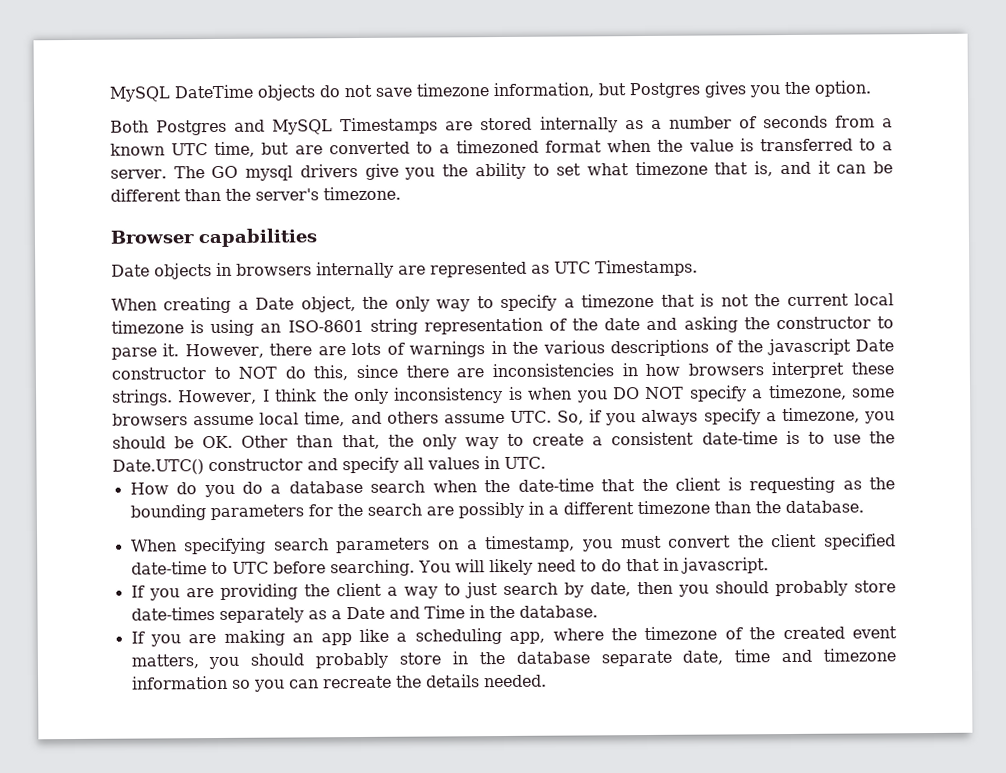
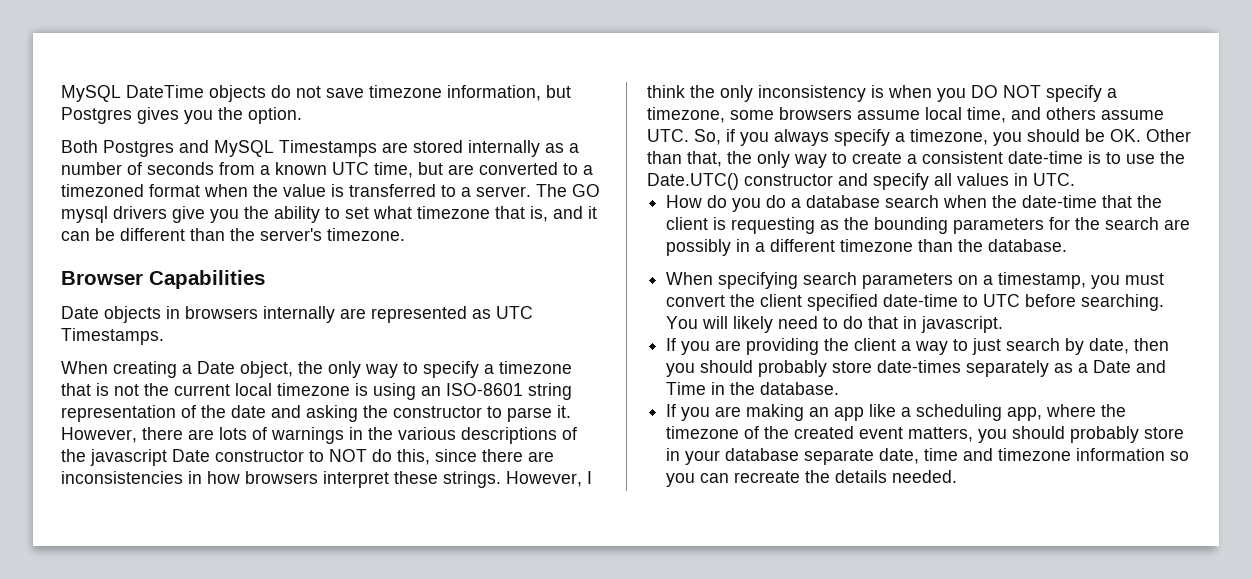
- Browser capabilities
+ Browser Capabilities
- If you are making an app like a scheduling app, where the timezone of the created event matters, you should probably store in the database separate date, time and timezone information so you can recreate the details needed.
+ If you are making an app like a scheduling app, where the timezone of the created event matters, you should probably store in your database separate date, time and timezone information so you can recreate the details needed.

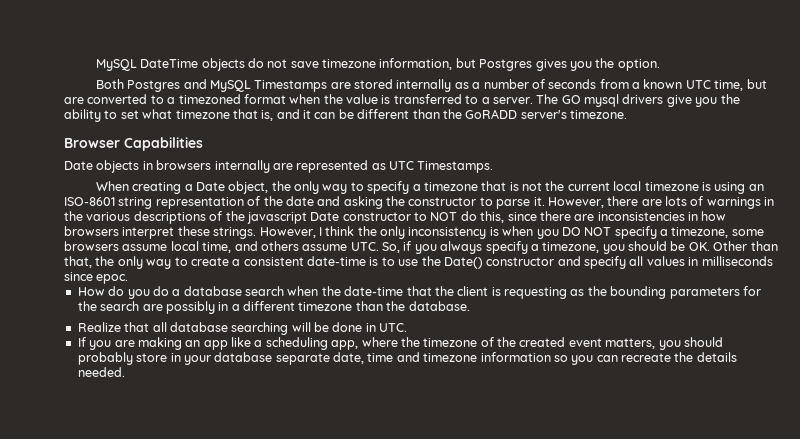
- The GO mysql drivers give you the ability to set what timezone that is, and it can be different than the server's timezone.
+ The GO mysql drivers give you the ability to set what timezone that is, and it can be different than the GoRADD server's timezone.
- However, I think the only inconsistency is when you DO NOT specify a timezone, some browsers assume local time, and others assume UTC. So, if you always specify a timezone, you should be OK. Other than that, the only way to create a consistent date-time is to use the Date.UTC() constructor and specify all values in UTC.
+ However, I think the only inconsistency is when you DO NOT specify a timezone, some browsers assume local time, and others assume UTC. So, if you always specify a timezone, you should be OK. Other than that, the only way to create a consistent date-time is to use the Date() constructor and specify all values in milliseconds since epoc.
- When specifying search parameters on a timestamp, you must convert the client specified date-time to UTC before searching. You will likely need to do that in javascript.
- If you are providing the client a way to just search by date, then you should probably store date-times separately as a Date and Time in the database.
+ Realize that all database searching will be done in UTC.

